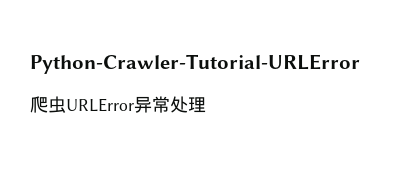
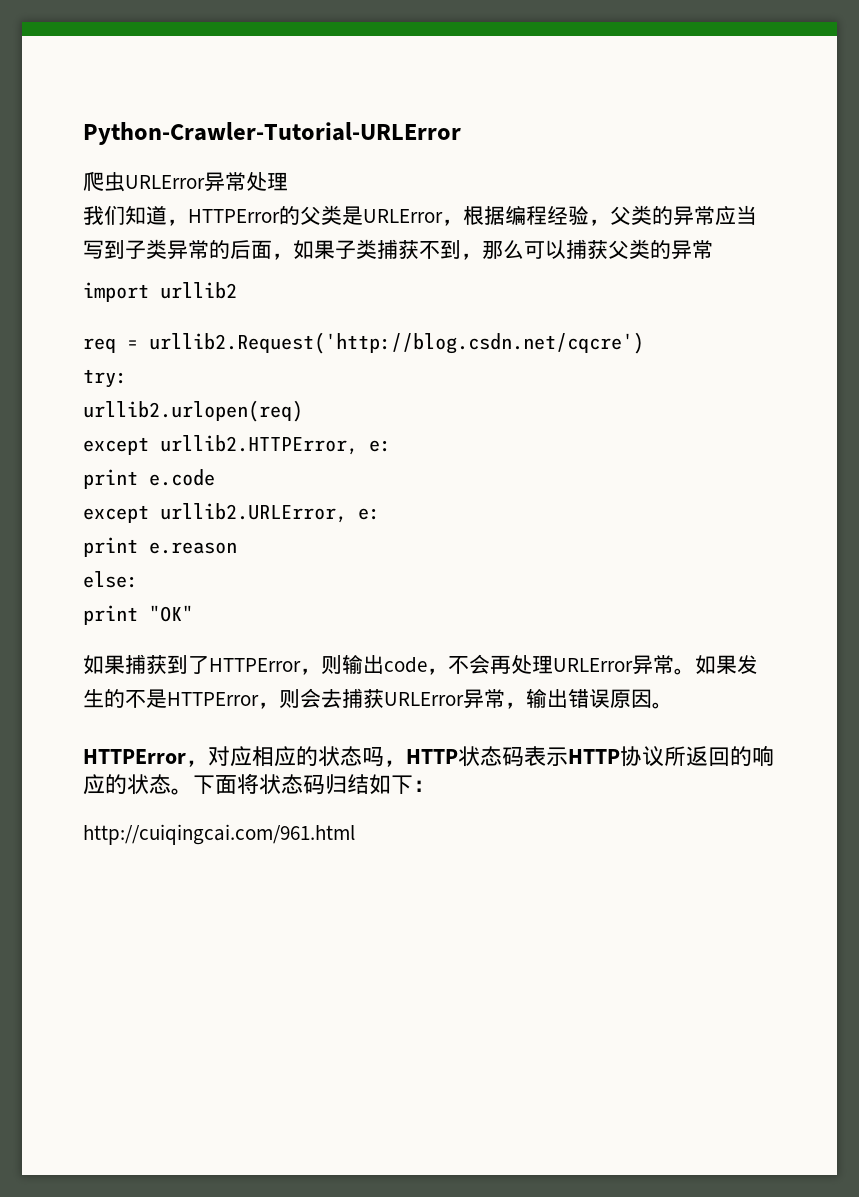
+ 我们知道，HTTPError的父类是URLError，根据编程经验，父类的异常应当写到子类异常的后面，如果子类捕获不到，那么可以捕获父类的异常
+ import urllib2
+ req = urllib2.Request('http://blog.csdn.net/cqcre')
+ try:
+ urllib2.urlopen(req)
+ except urllib2.HTTPError, e:
+ print e.code
+ except urllib2.URLError, e:
+ print e.reason
+ else:
+ print "OK"
+ 如果捕获到了HTTPError，则输出code，不会再处理URLError异常。如果发生的不是HTTPError，则会去捕获URLError异常，输出错误原因。
+ HTTPError，对应相应的状态吗，HTTP状态码表示HTTP协议所返回的响应的状态。下面将状态码归结如下：
+ http://cuiqingcai.com/961.html

